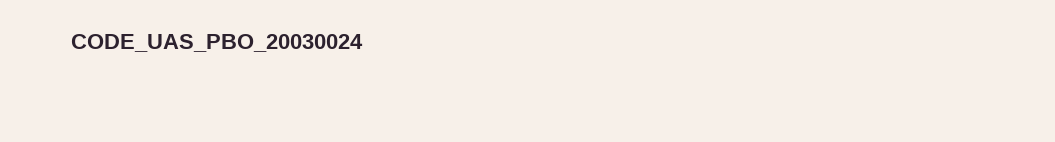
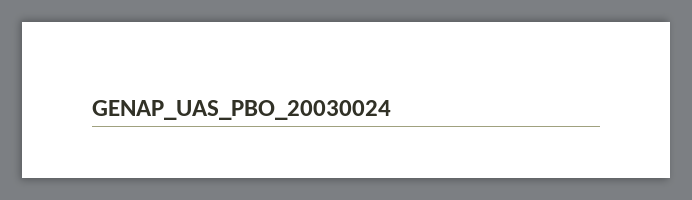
- CODE_UAS_PBO_20030024
+ GENAP_UAS_PBO_20030024

